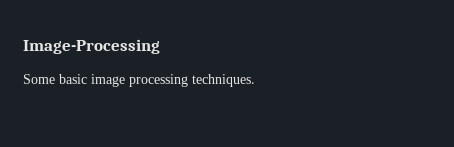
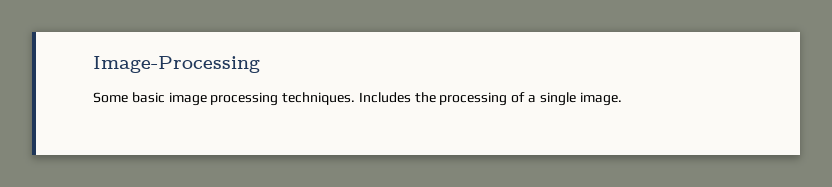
+ Includes the processing of a single image.

